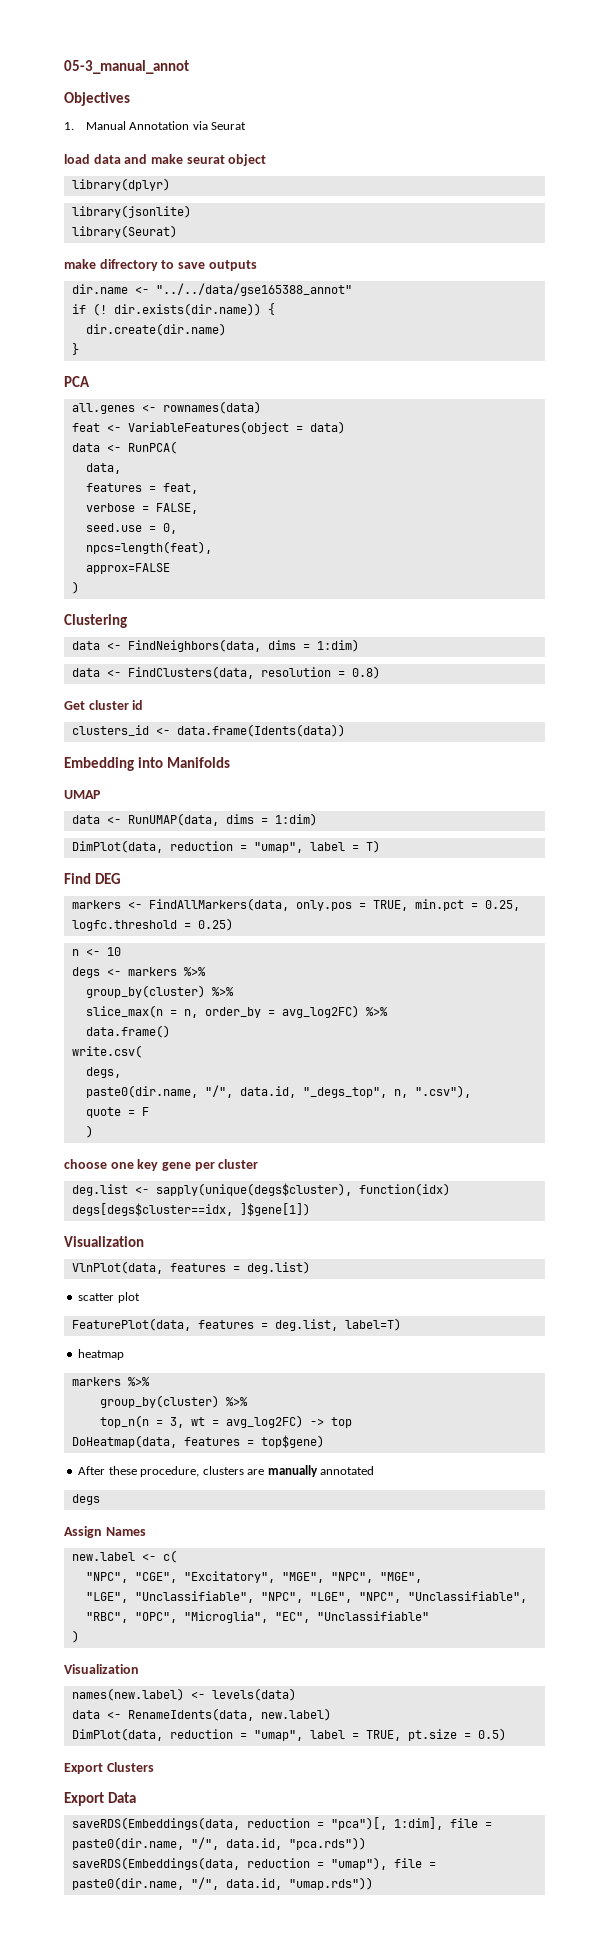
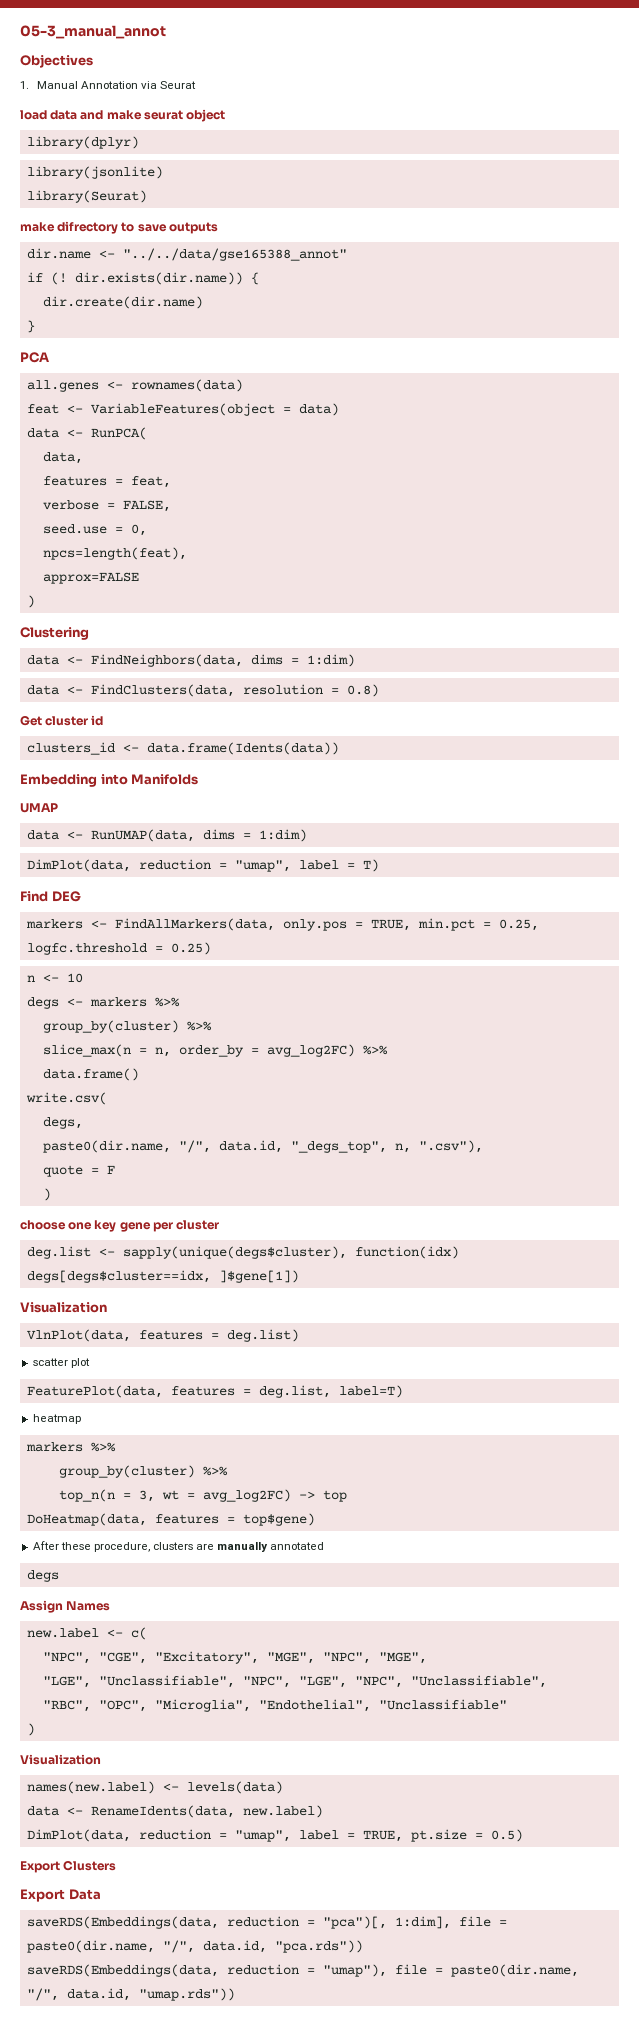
- "RBC", "OPC", "Microglia", "EC", "Unclassifiable"
+ "RBC", "OPC", "Microglia", "Endothelial", "Unclassifiable"

